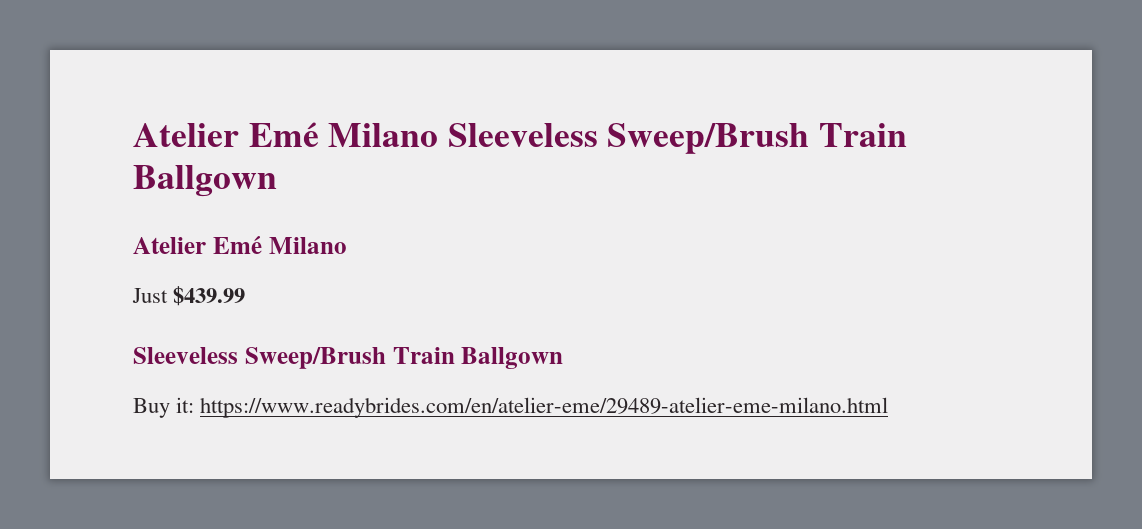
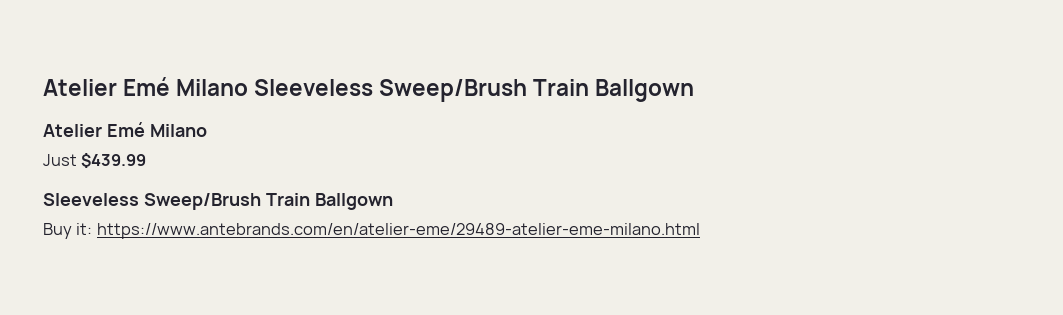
- Buy it: https://www.readybrides.com/en/atelier-eme/29489-atelier-eme-milano.html
+ Buy it: https://www.antebrands.com/en/atelier-eme/29489-atelier-eme-milano.html

